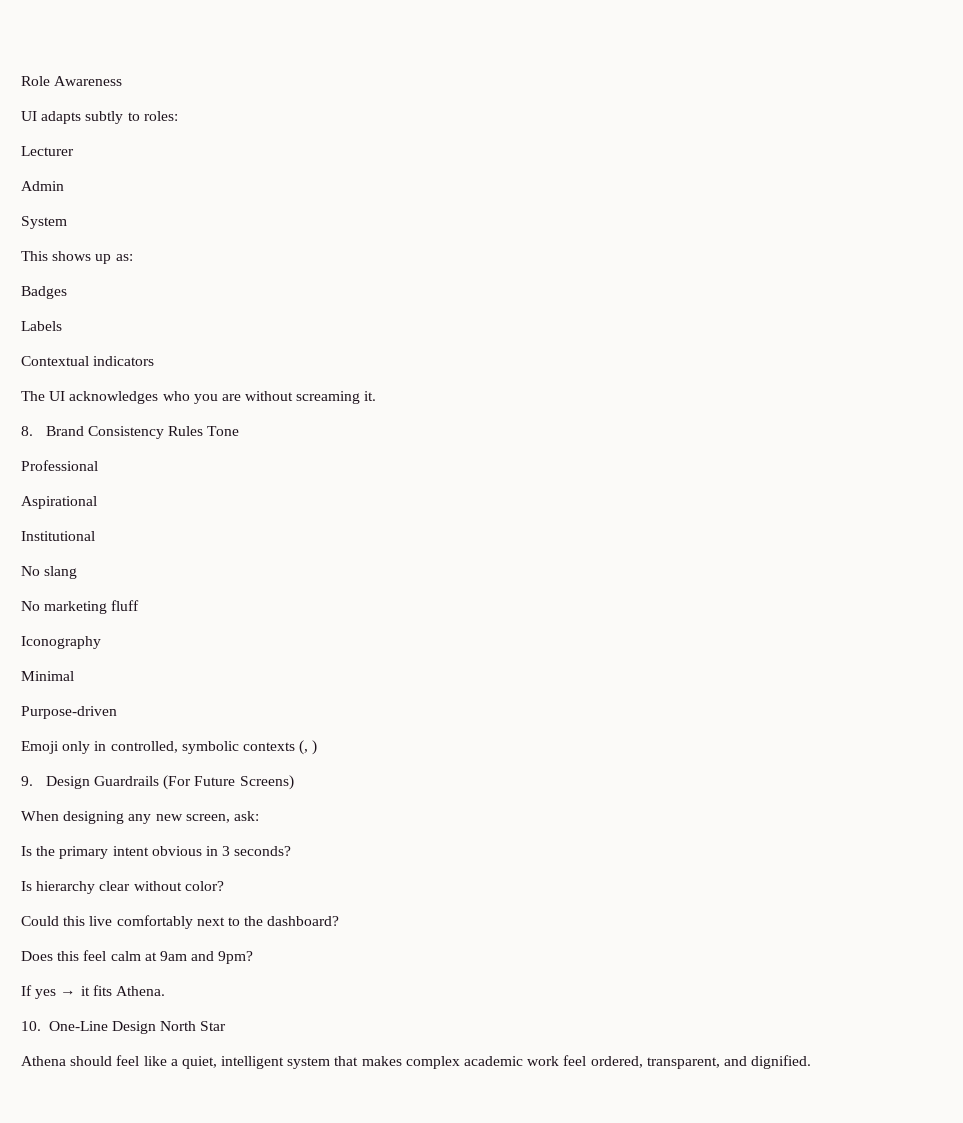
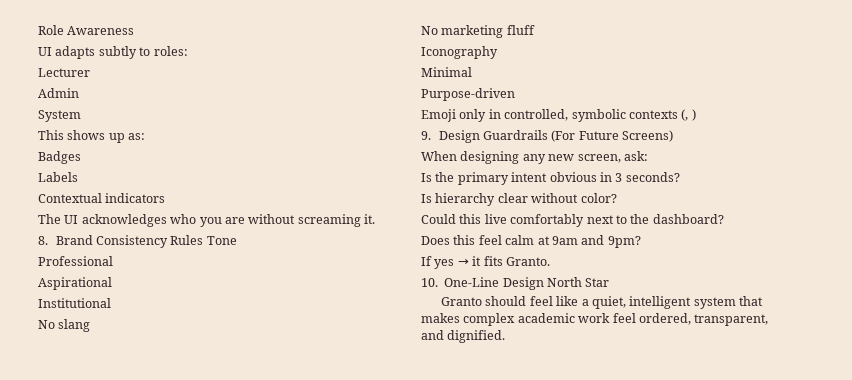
- If yes → it fits Athena.
+ If yes → it fits Granto.
- Athena should feel like a quiet, intelligent system that makes complex academic work feel ordered, transparent, and dignified.
+ Granto should feel like a quiet, intelligent system that makes complex academic work feel ordered, transparent, and dignified.

